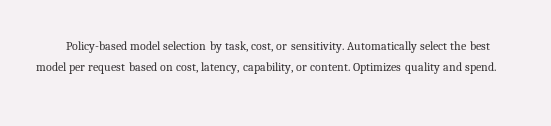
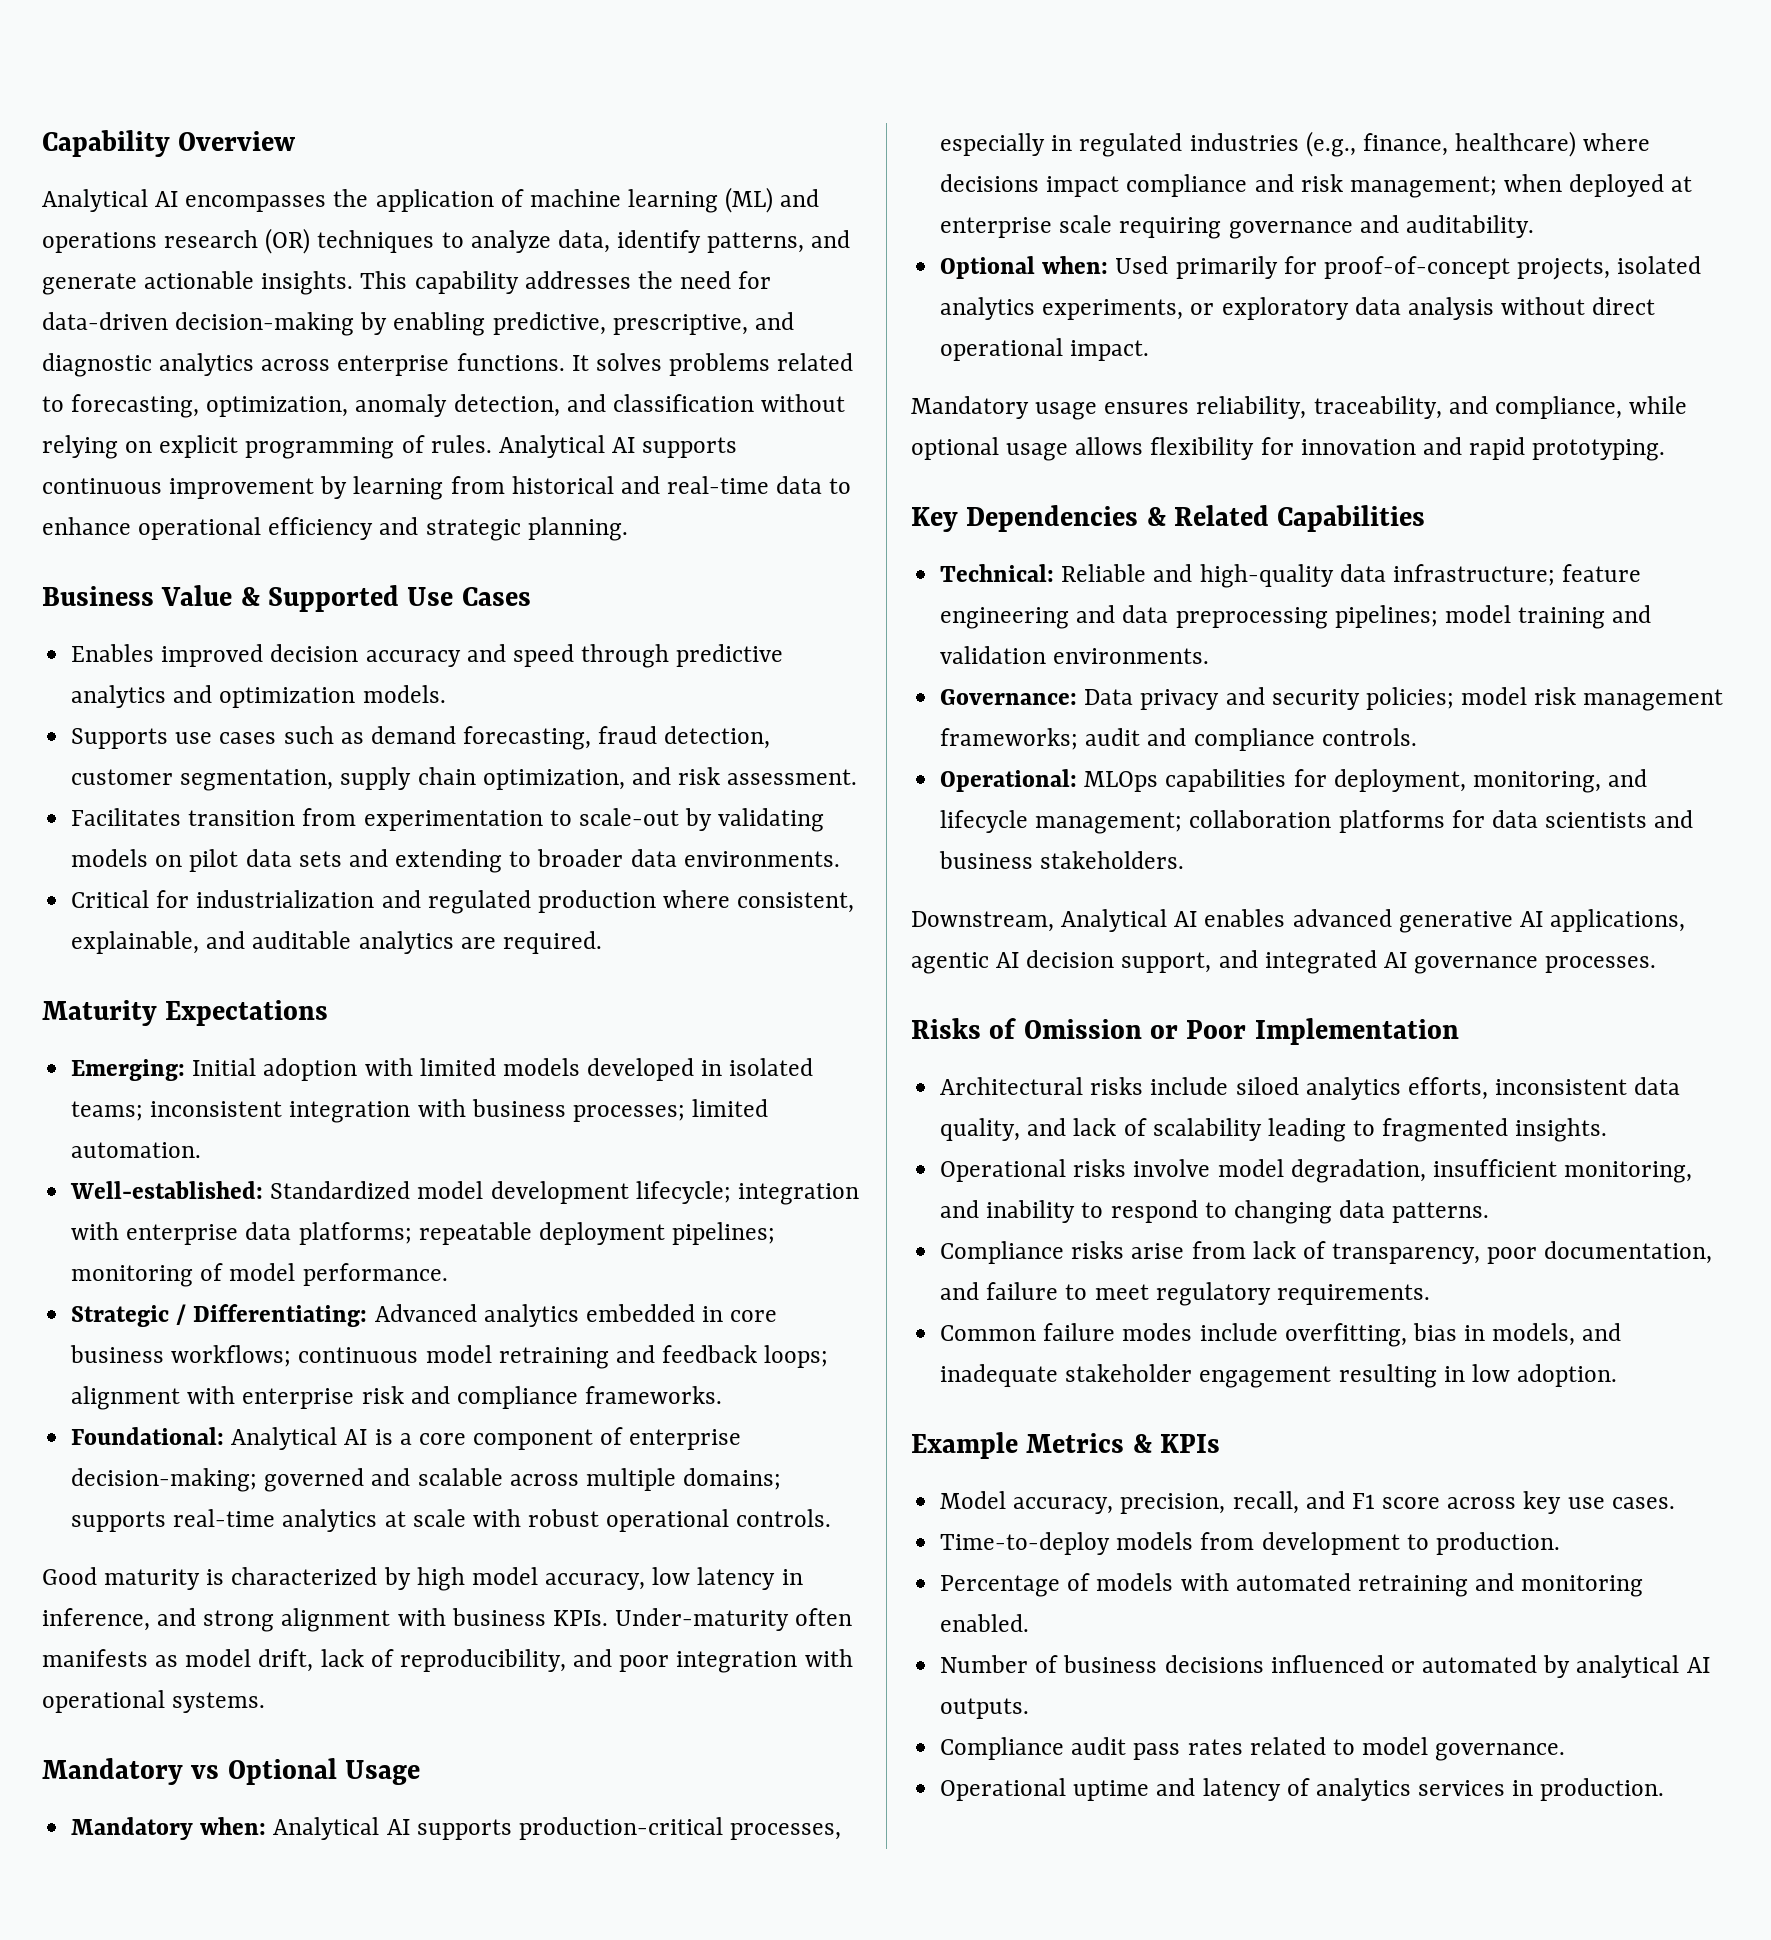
- Policy-based model selection by task, cost, or sensitivity. Automatically select the best model per request based on cost, latency, capability, or content. Optimizes quality and spend.
+ Capability Overview
+ Analytical AI encompasses the application of machine learning (ML) and operations research (OR) techniques to analyze data, identify patterns, and generate actionable insights. This capability addresses the need for data-driven decision-making by enabling predictive, prescriptive, and diagnostic analytics across enterprise functions. It solves problems related to forecasting, optimization, anomaly detection, and classification without relying on explicit programming of rules. Analytical AI supports continuous improvement by learning from historical and real-time data to enhance operational efficiency and strategic planning.
+ Business Value & Supported Use Cases
+ Enables improved decision accuracy and speed through predictive analytics and optimization models.
+ Supports use cases such as demand forecasting, fraud detection, customer segmentation, supply chain optimization, and risk assessment.
+ Facilitates transition from experimentation to scale-out by validating models on pilot data sets and extending to broader data environments.
+ Critical for industrialization and regulated production where consistent, explainable, and auditable analytics are required.
+ Maturity Expectations
+ Emerging: Initial adoption with limited models developed in isolated teams; inconsistent integration with business processes; limited automation.
+ Well-established: Standardized model development lifecycle; integration with enterprise data platforms; repeatable deployment pipelines; monitoring of model performance.
+ Strategic / Differentiating: Advanced analytics embedded in core business workflows; continuous model retraining and feedback loops; alignment with enterprise risk and compliance frameworks.
+ Foundational: Analytical AI is a core component of enterprise decision-making; governed and scalable across multiple domains; supports real-time analytics at scale with robust operational controls.
+ Good maturity is characterized by high model accuracy, low latency in inference, and strong alignment with business KPIs. Under-maturity often manifests as model drift, lack of reproducibility, and poor integration with operational systems.
+ Mandatory vs Optional Usage
+ Mandatory when: Analytical AI supports production-critical processes, especially in regulated industries (e.g., finance, healthcare) where decisions impact compliance and risk management; when deployed at enterprise scale requiring governance and auditability.
+ Optional when: Used primarily for proof-of-concept projects, isolated analytics experiments, or exploratory data analysis without direct operational impact.
+ Mandatory usage ensures reliability, traceability, and compliance, while optional usage allows flexibility for innovation and rapid prototyping.
+ Key Dependencies & Related Capabilities
+ Technical: Reliable and high-quality data infrastructure; feature engineering and data preprocessing pipelines; model training and validation environments.
+ Governance: Data privacy and security policies; model risk management frameworks; audit and compliance controls.
+ Operational: MLOps capabilities for deployment, monitoring, and lifecycle management; collaboration platforms for data scientists and business stakeholders.
+ Downstream, Analytical AI enables advanced generative AI applications, agentic AI decision support, and integrated AI governance processes.
+ Risks of Omission or Poor Implementation
+ Architectural risks include siloed analytics efforts, inconsistent data quality, and lack of scalability leading to fragmented insights.
+ Operational risks involve model degradation, insufficient monitoring, and inability to respond to changing data patterns.
+ Compliance risks arise from lack of transparency, poor documentation, and failure to meet regulatory requirements.
+ Common failure modes include overfitting, bias in models, and inadequate stakeholder engagement resulting in low adoption.
+ Example Metrics & KPIs
+ Model accuracy, precision, recall, and F1 score across key use cases.
+ Time-to-deploy models from development to production.
+ Percentage of models with automated retraining and monitoring enabled.
+ Number of business decisions influenced or automated by analytical AI outputs.
+ Compliance audit pass rates related to model governance.
+ Operational uptime and latency of analytics services in production.

